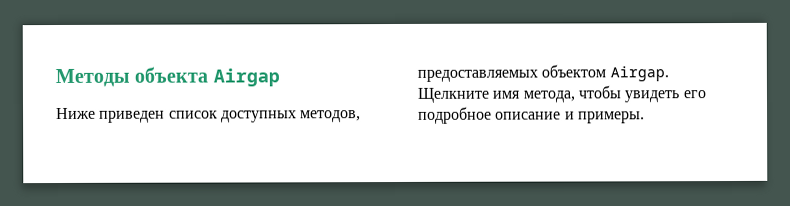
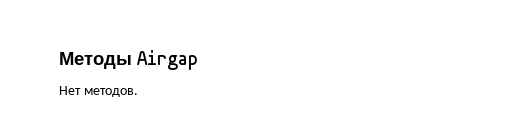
- Методы объекта Airgap
+ Методы Airgap
- Ниже приведен список доступных методов, предоставляемых объектом Airgap. Щелкните имя метода, чтобы увидеть его подробное описание и примеры.
+ Нет методов.

